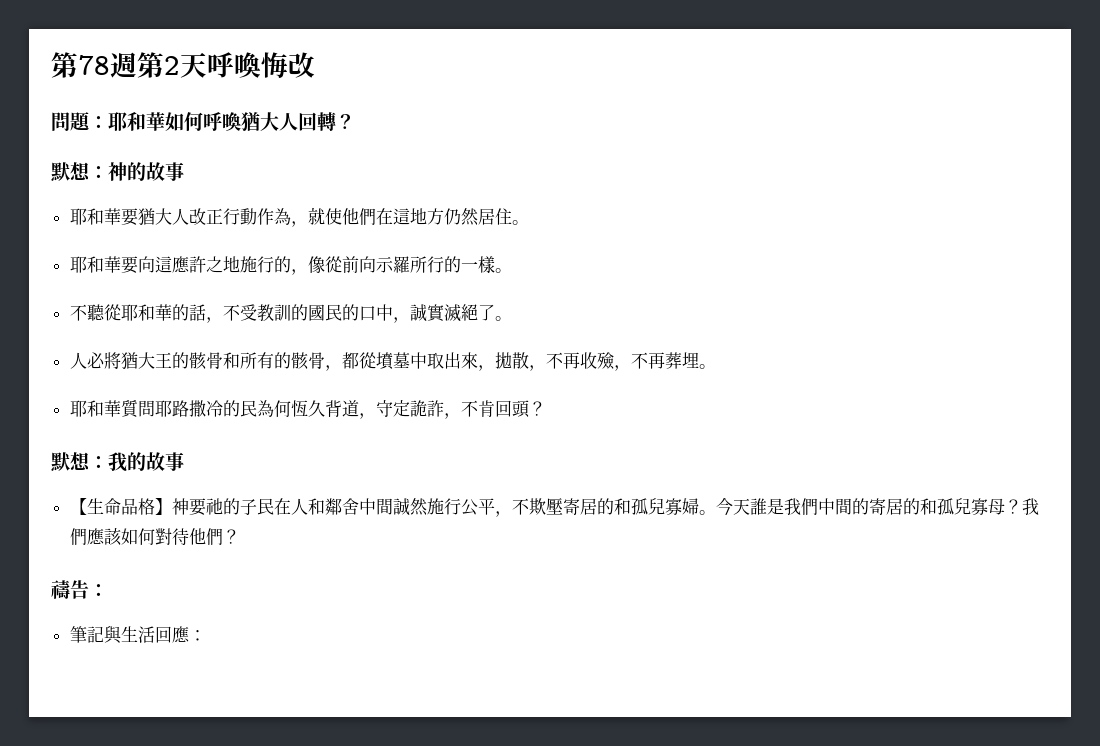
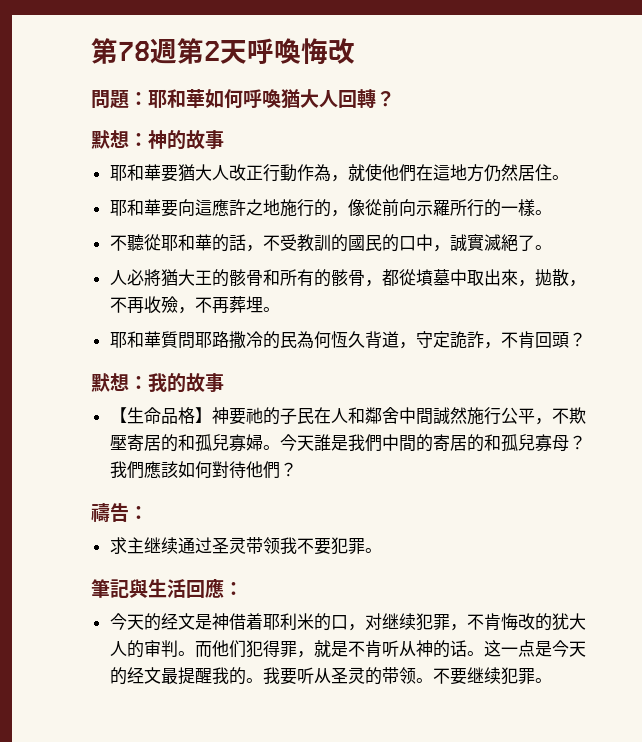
+ 求主继续通过圣灵带领我不要犯罪。
  筆記與生活回應：
+ 今天的经文是神借着耶利米的口，对继续犯罪，不肯悔改的犹大人的审判。而他们犯得罪，就是不肯听从神的话。这一点是今天的经文最提醒我的。我要听从圣灵的带领。不要继续犯罪。

